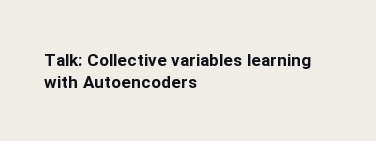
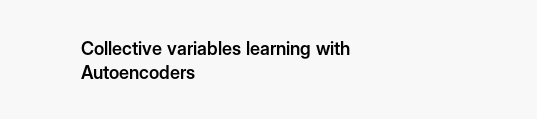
- Talk: Collective variables learning with Autoencoders
+ Collective variables learning with Autoencoders

